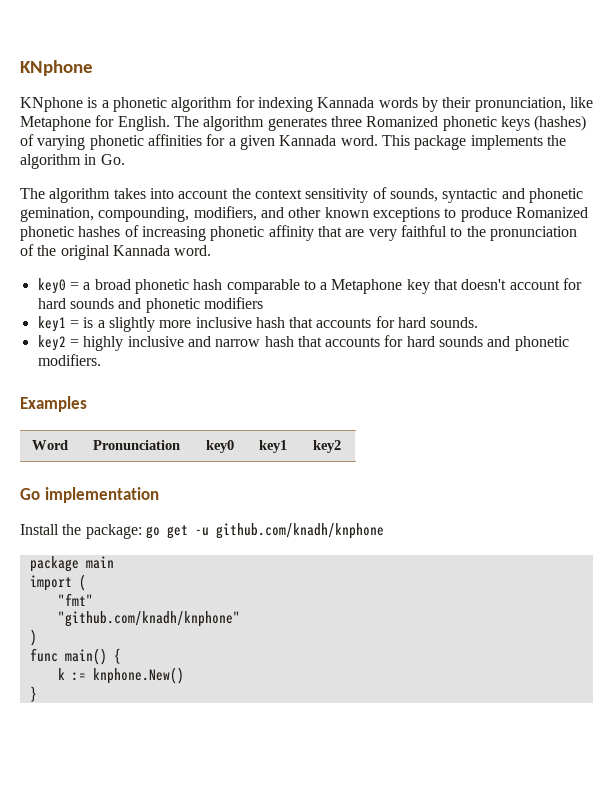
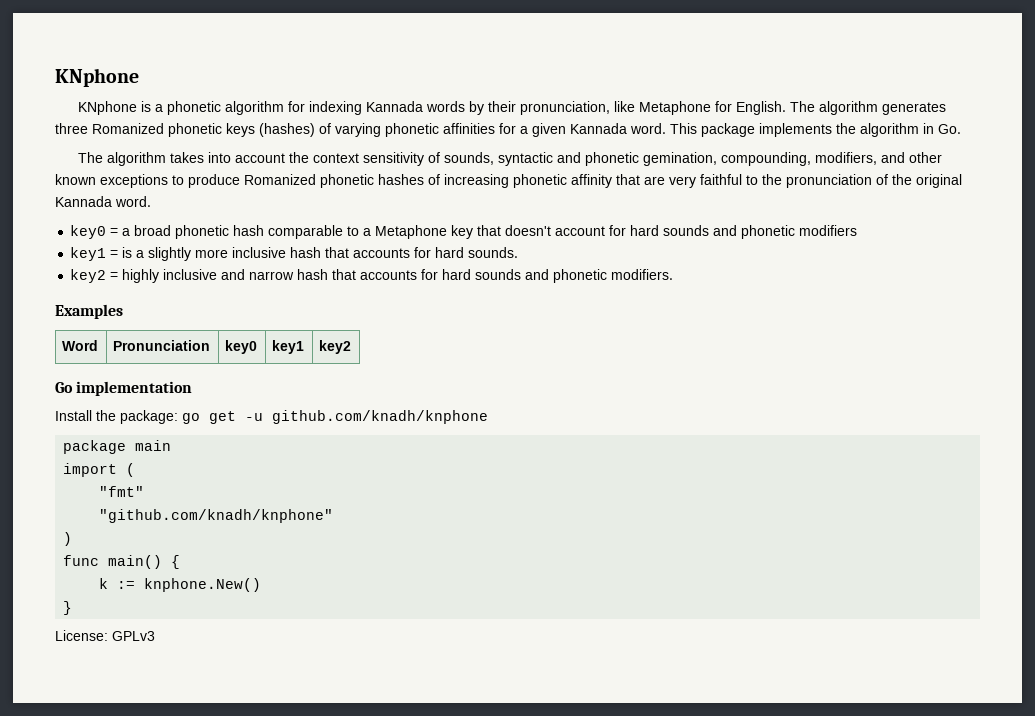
+ License: GPLv3

